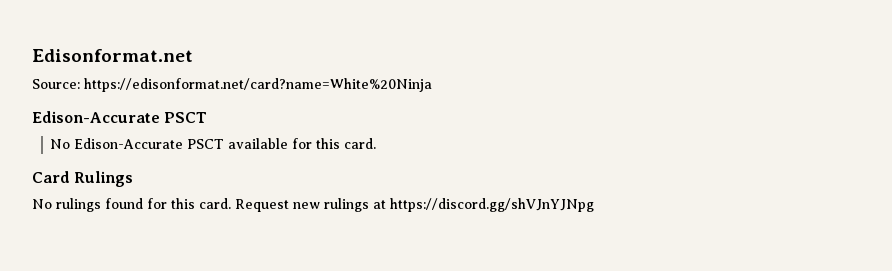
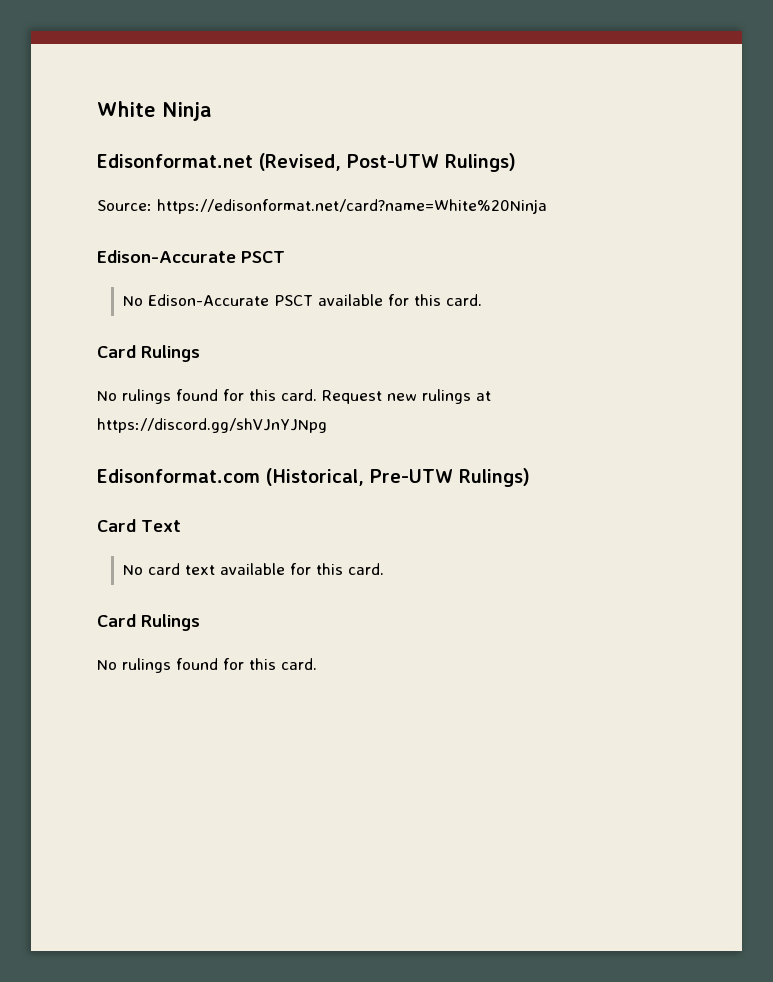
+ White Ninja
- Edisonformat.net
+ Edisonformat.net (Revised, Post-UTW Rulings)
+ Edisonformat.com (Historical, Pre-UTW Rulings)
+ Card Text
+ No card text available for this card.
+ Card Rulings
+ No rulings found for this card.

